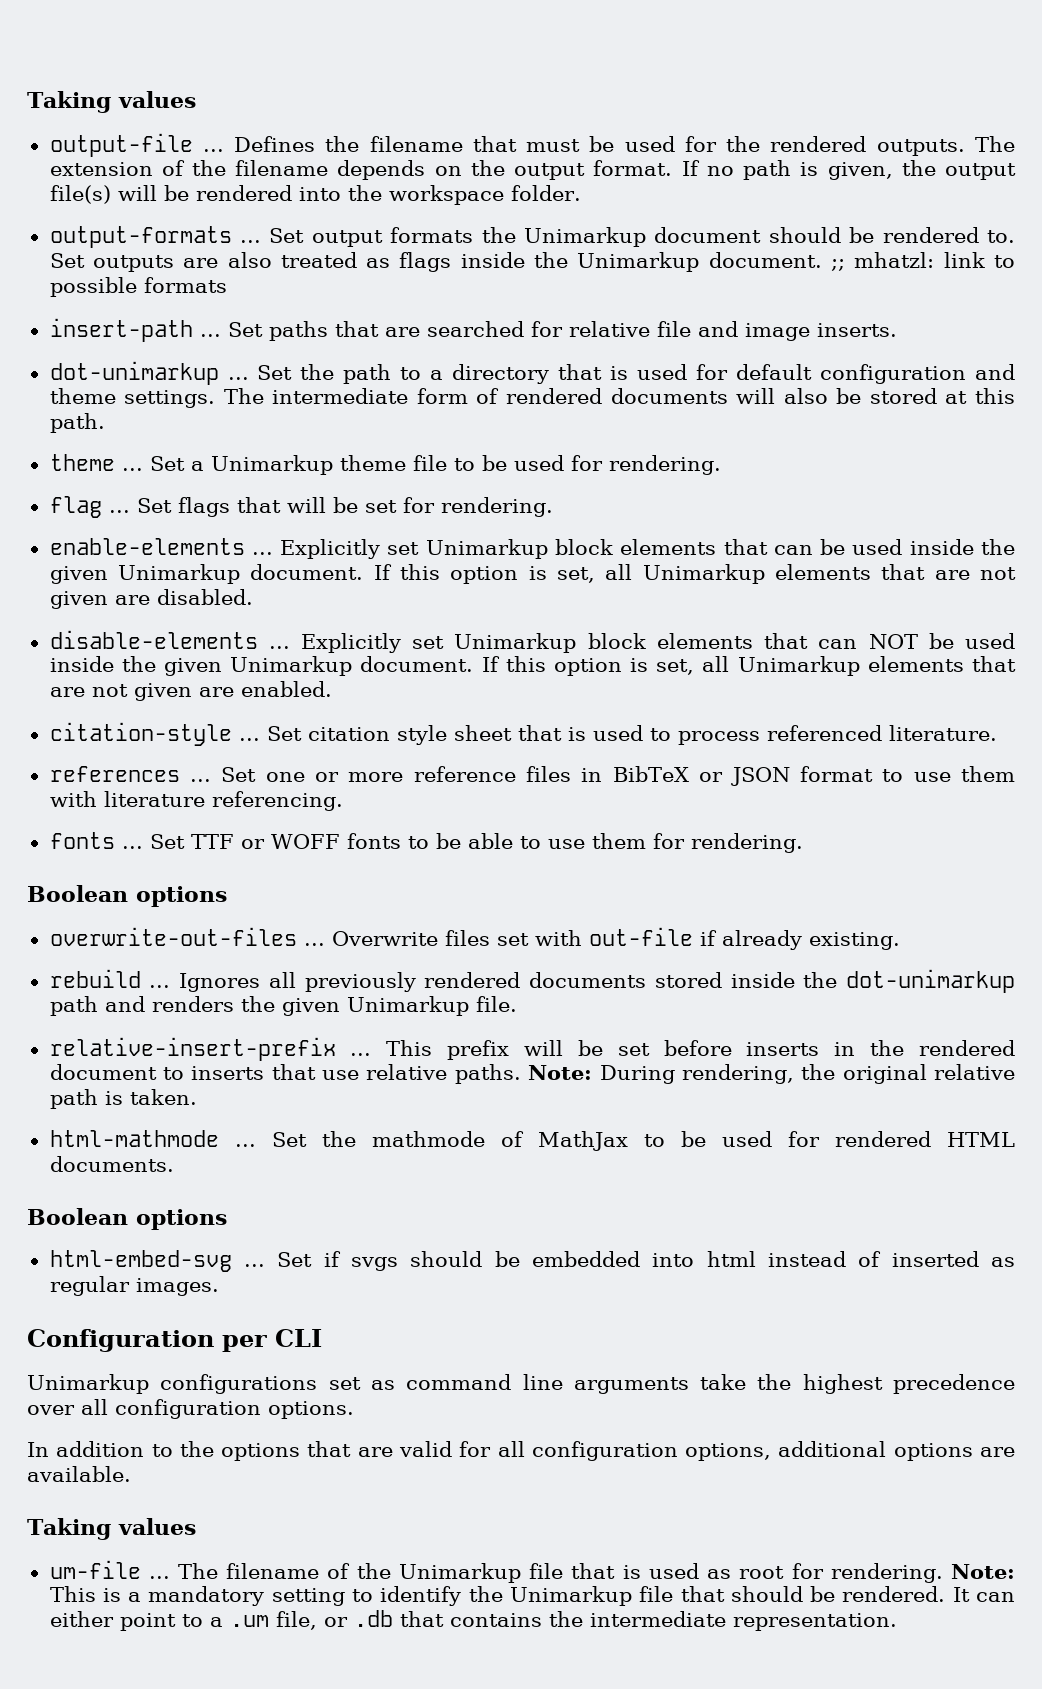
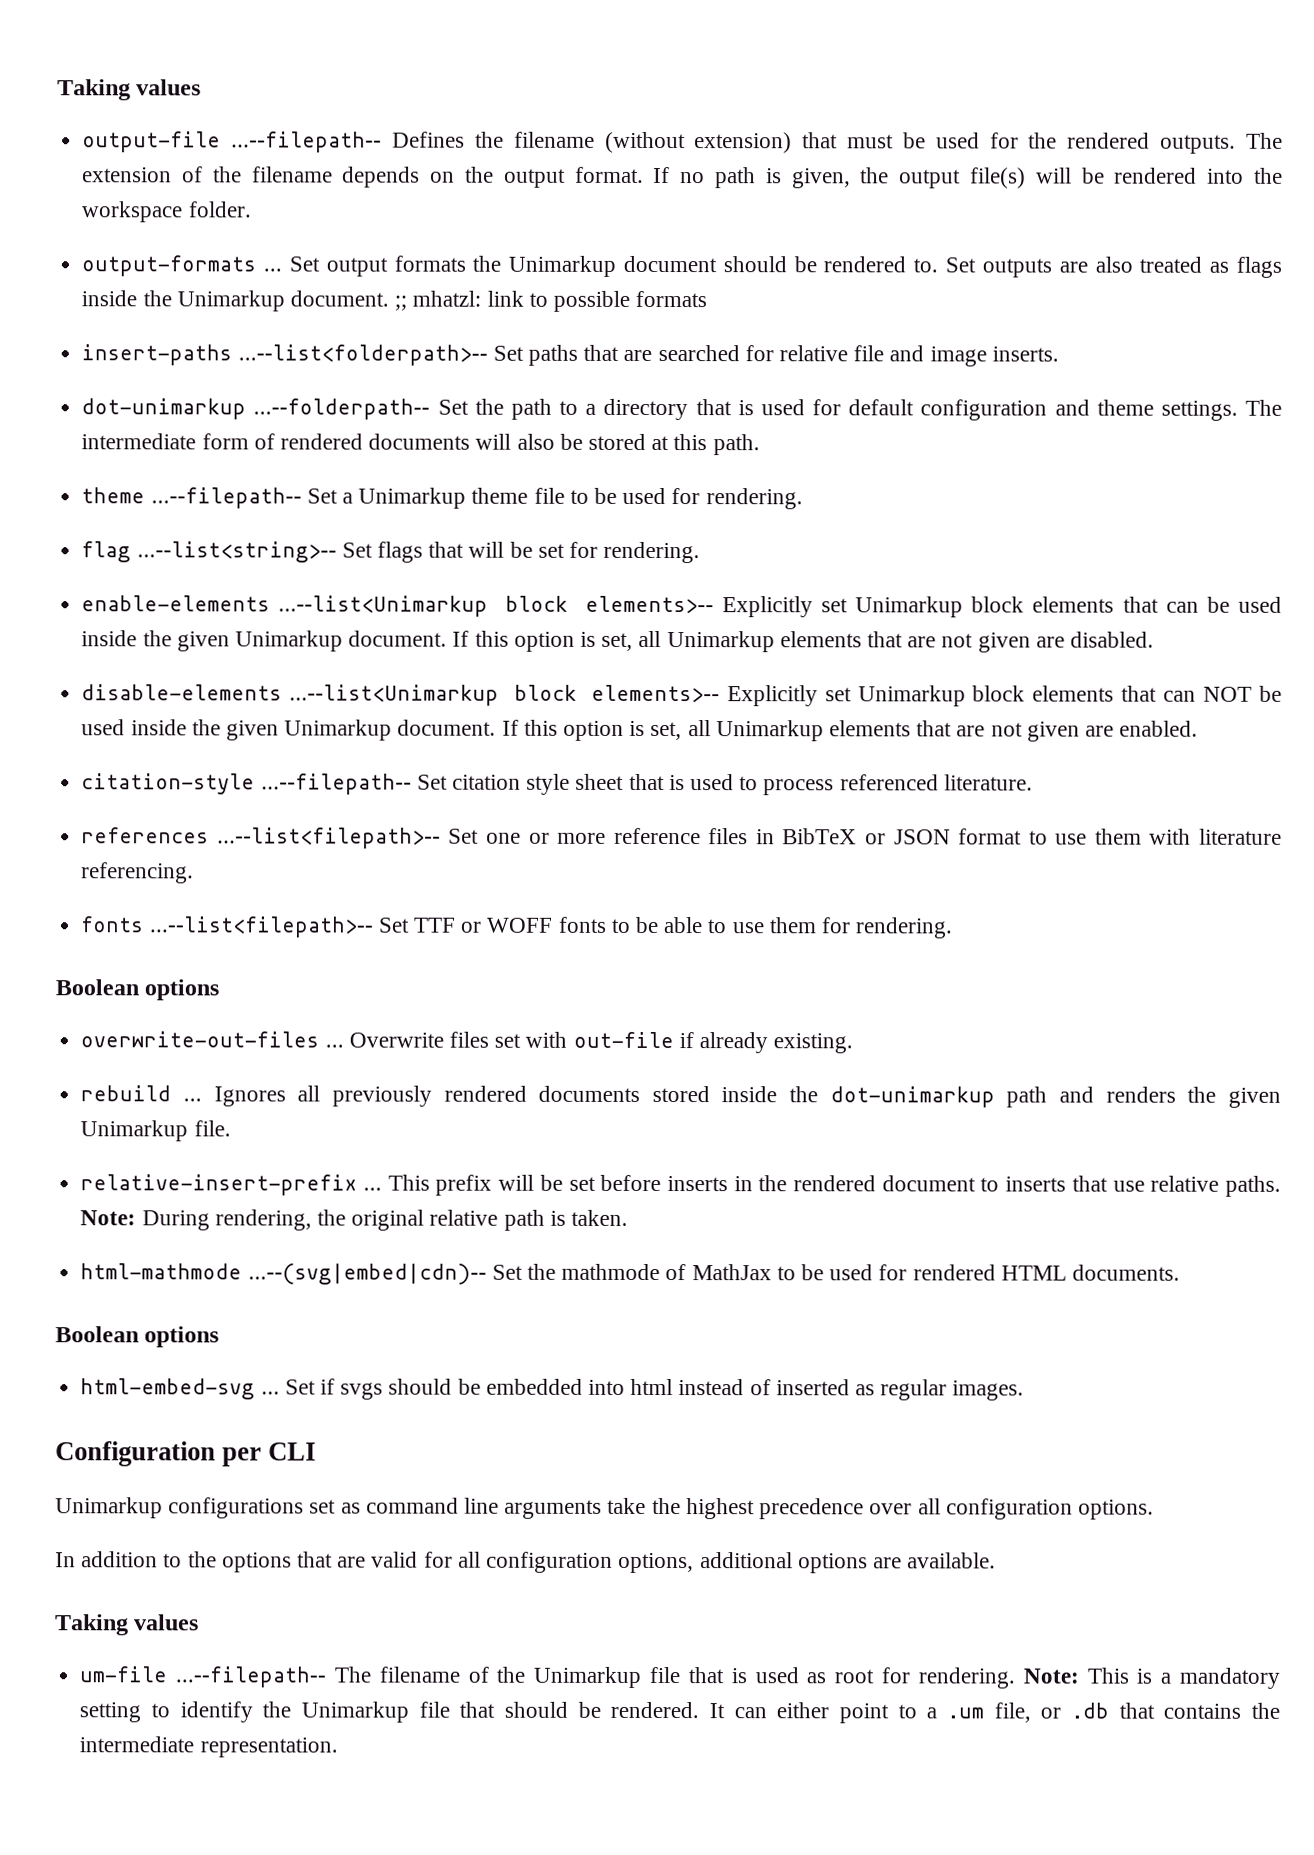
- output-file ... Defines the filename that must be used for the rendered outputs.
+ output-file ...--filepath-- Defines the filename (without extension) that must be used for the rendered outputs.
- insert-path ... Set paths that are searched for relative file and image inserts.
+ insert-paths ...--list<folderpath>-- Set paths that are searched for relative file and image inserts.
- dot-unimarkup ... Set the path to a directory that is used for default configuration and theme settings.
+ dot-unimarkup ...--folderpath-- Set the path to a directory that is used for default configuration and theme settings.
- theme ... Set a Unimarkup theme file to be used for rendering.
+ theme ...--filepath-- Set a Unimarkup theme file to be used for rendering.
- flag ... Set flags that will be set for rendering.
+ flag ...--list<string>-- Set flags that will be set for rendering.
- enable-elements ... Explicitly set Unimarkup block elements that can be used inside the given Unimarkup document.
+ enable-elements ...--list<Unimarkup block elements>-- Explicitly set Unimarkup block elements that can be used inside the given Unimarkup document.
- disable-elements ... Explicitly set Unimarkup block elements that can NOT be used inside the given Unimarkup document.
+ disable-elements ...--list<Unimarkup block elements>-- Explicitly set Unimarkup block elements that can NOT be used inside the given Unimarkup document.
- citation-style ... Set citation style sheet that is used to process referenced literature.
+ citation-style ...--filepath-- Set citation style sheet that is used to process referenced literature.
- references ... Set one or more reference files in BibTeX or JSON format to use them with literature referencing.
+ references ...--list<filepath>-- Set one or more reference files in BibTeX or JSON format to use them with literature referencing.
- fonts ... Set TTF or WOFF fonts to be able to use them for rendering.
+ fonts ...--list<filepath>-- Set TTF or WOFF fonts to be able to use them for rendering.
- html-mathmode ... Set the mathmode of MathJax to be used for rendered HTML documents.
+ html-mathmode ...--(svg|embed|cdn)-- Set the mathmode of MathJax to be used for rendered HTML documents.
- um-file ... The filename of the Unimarkup file that is used as root for rendering.
+ um-file ...--filepath-- The filename of the Unimarkup file that is used as root for rendering.

